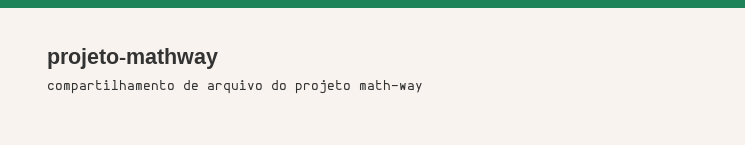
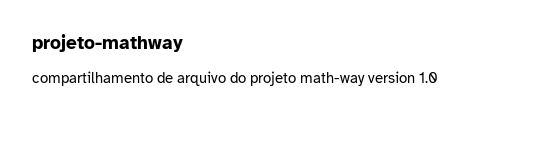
- compartilhamento de arquivo do projeto math-way
+ compartilhamento de arquivo do projeto math-way version 1.0

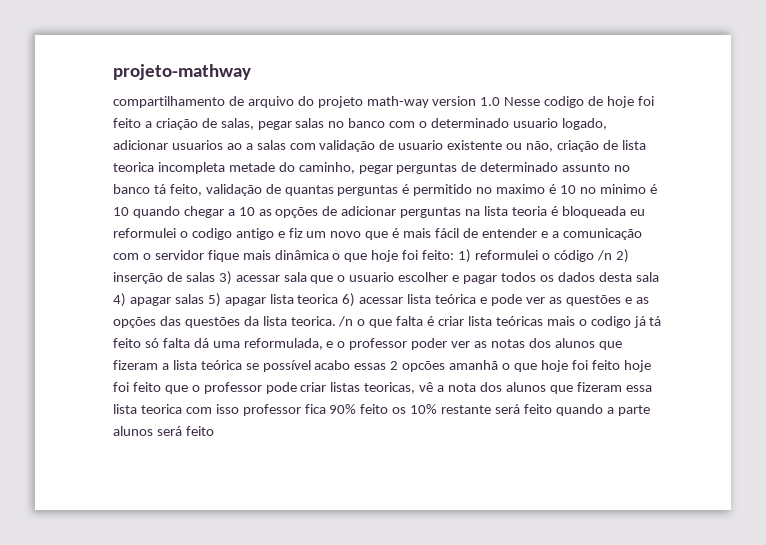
- compartilhamento de arquivo do projeto math-way version 1.0
+ compartilhamento de arquivo do projeto math-way version 1.0 Nesse codigo de hoje foi feito a criação de salas, pegar salas no banco com o determinado usuario logado, adicionar usuarios ao a salas com validação de usuario existente ou não, criação de lista teorica incompleta metade do caminho, pegar perguntas de determinado assunto no banco tá feito, validação de quantas perguntas é permitido no maximo é 10 no minimo é 10 quando chegar a 10 as opções de adicionar perguntas na lista teoria é bloqueada eu reformulei o codigo antigo e fiz um novo que é mais fácil de entender e a comunicação com o servidor fique mais dinâmica o que hoje foi feito: 1) reformulei o código /n 2) inserção de salas 3) acessar sala que o usuario escolher e pagar todos os dados desta sala 4) apagar salas 5) apagar lista teorica 6) acessar lista teórica e pode ver as questões e as opções das questões da lista teorica. /n o que falta é criar lista teóricas mais o codigo já tá feito só falta dá uma reformulada, e o professor poder ver as notas dos alunos que fizeram a lista teórica se possível acabo essas 2 opcões amanhã o que hoje foi feito hoje foi feito que o professor pode criar listas teoricas, vê a nota dos alunos que fizeram essa lista teorica com isso professor fica 90% feito os 10% restante será feito quando a parte alunos será feito

